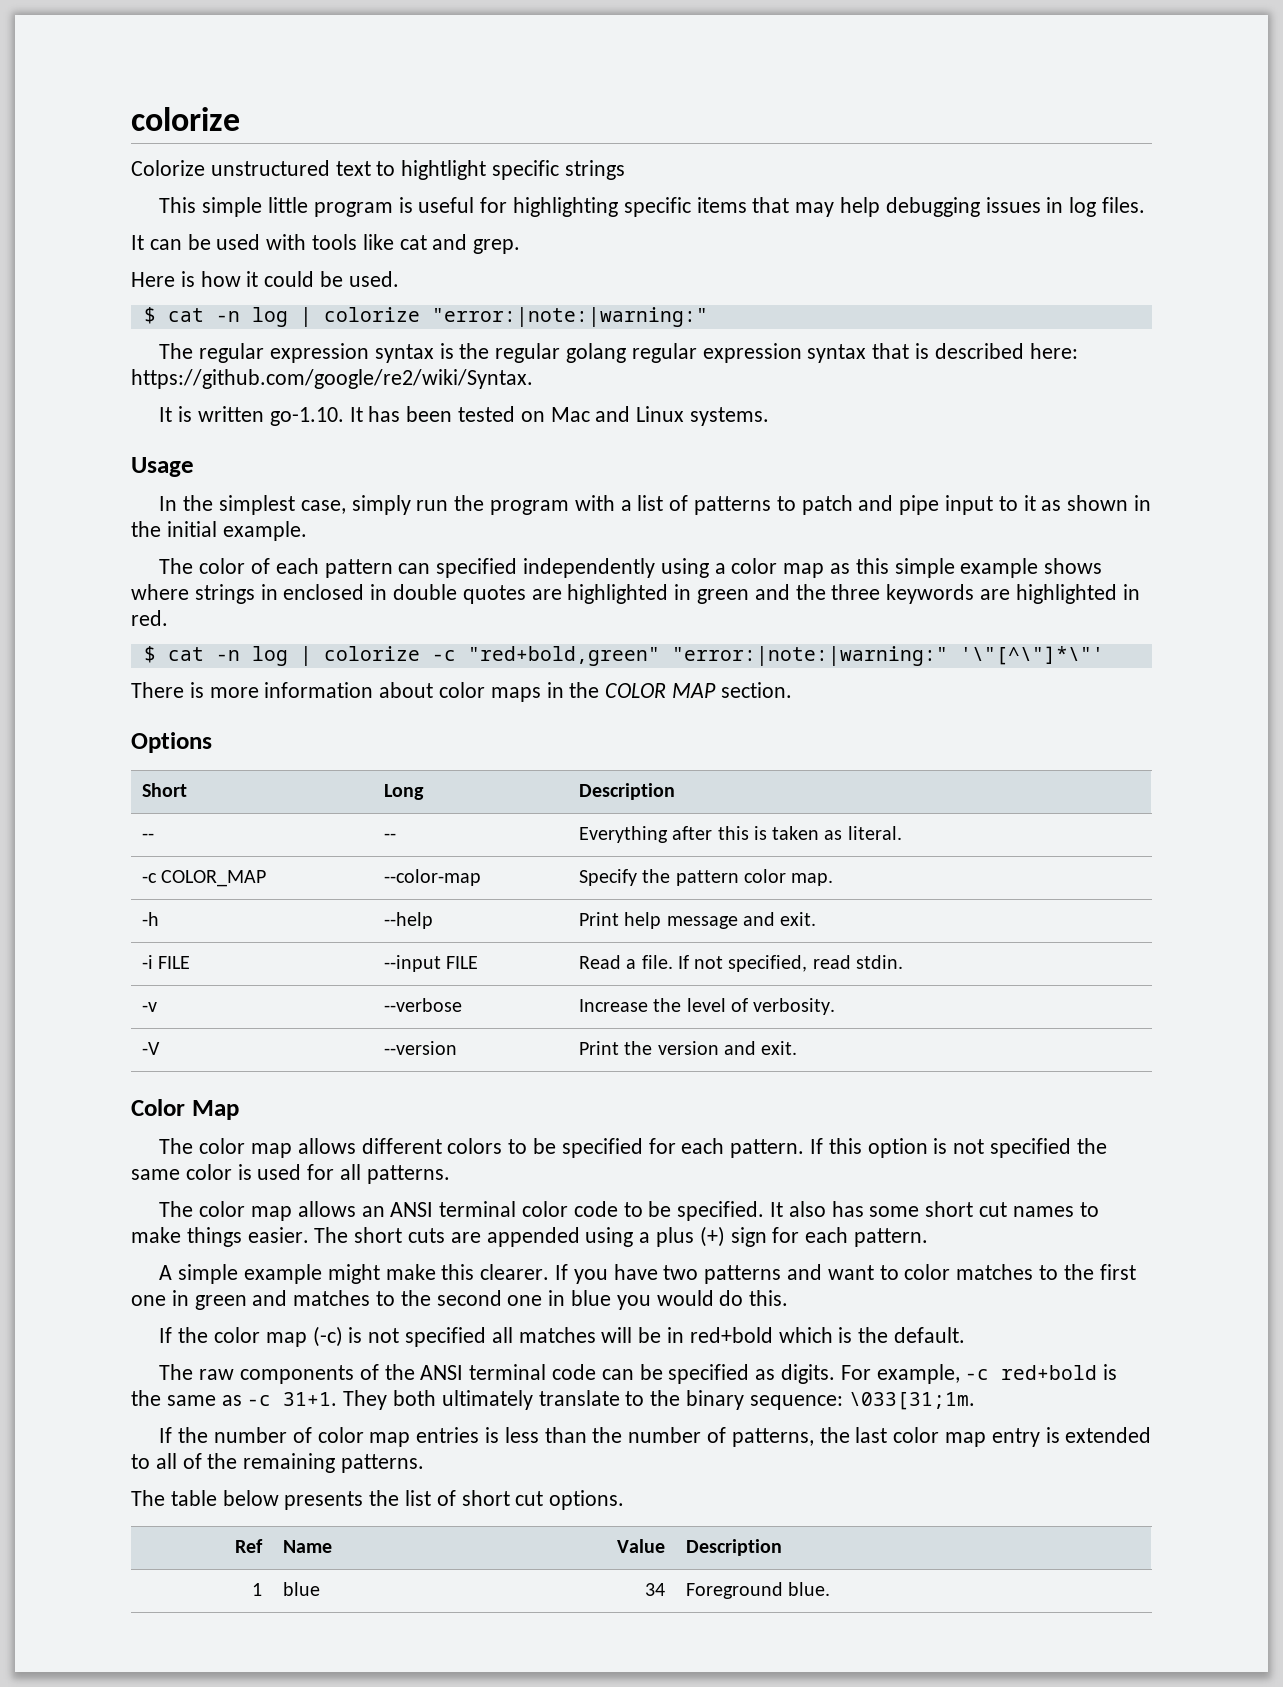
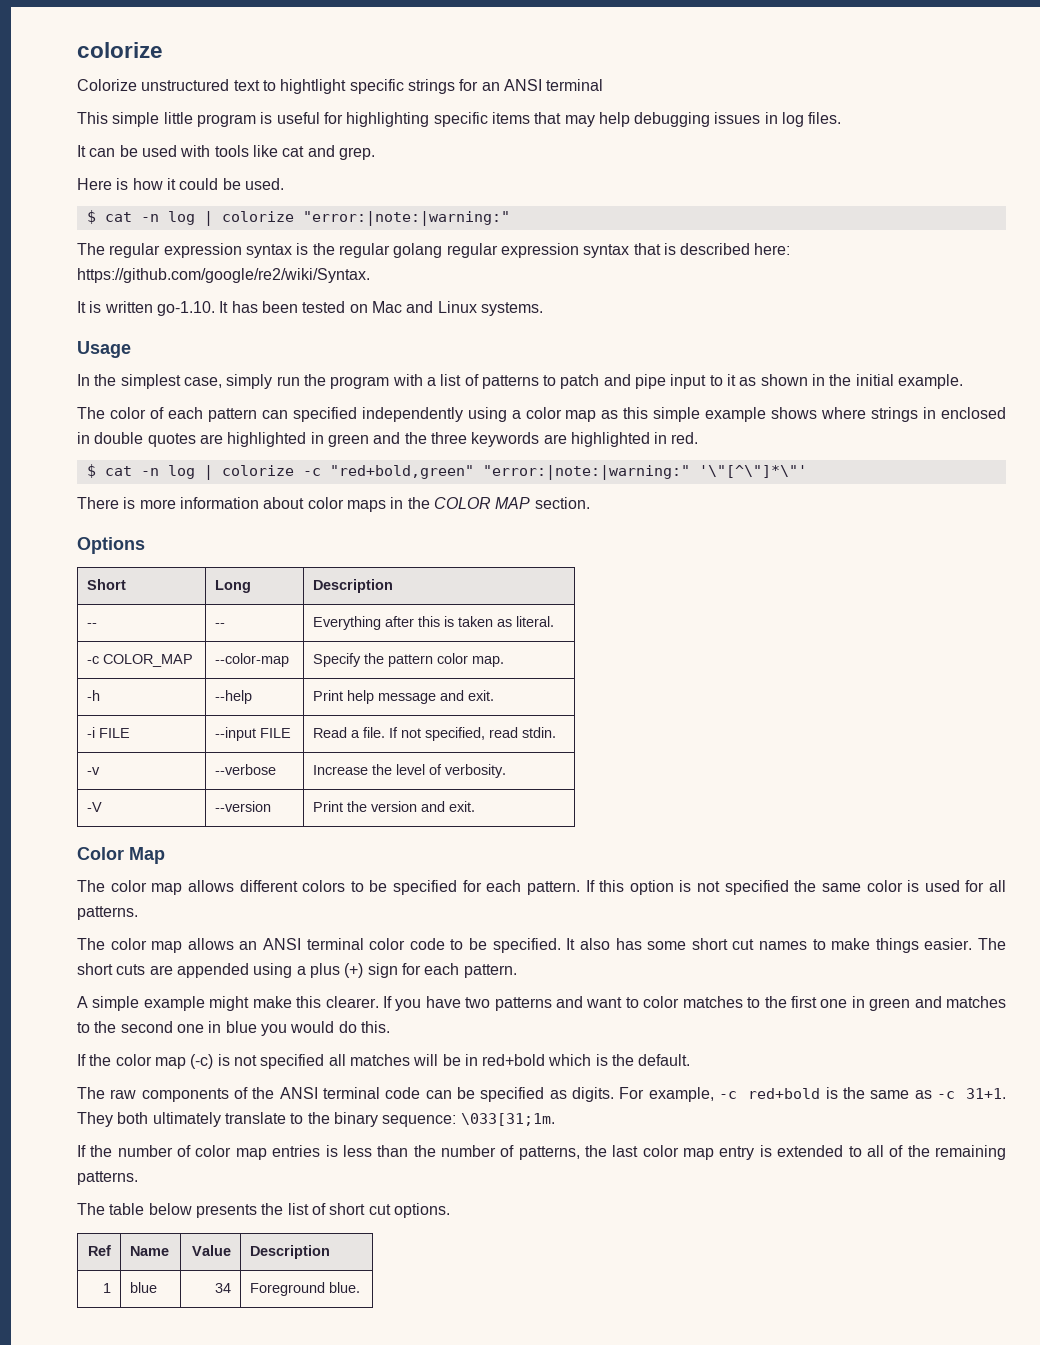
- Colorize unstructured text to hightlight specific strings
+ Colorize unstructured text to hightlight specific strings for an ANSI terminal

